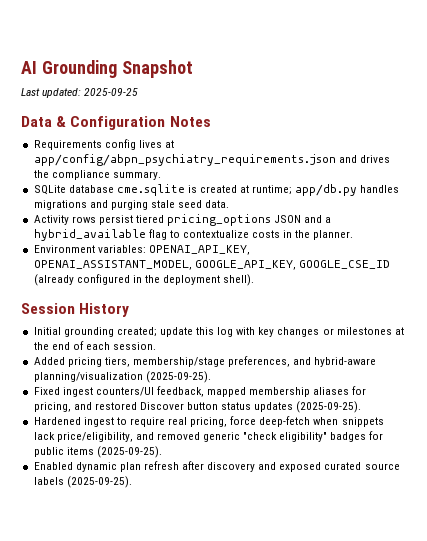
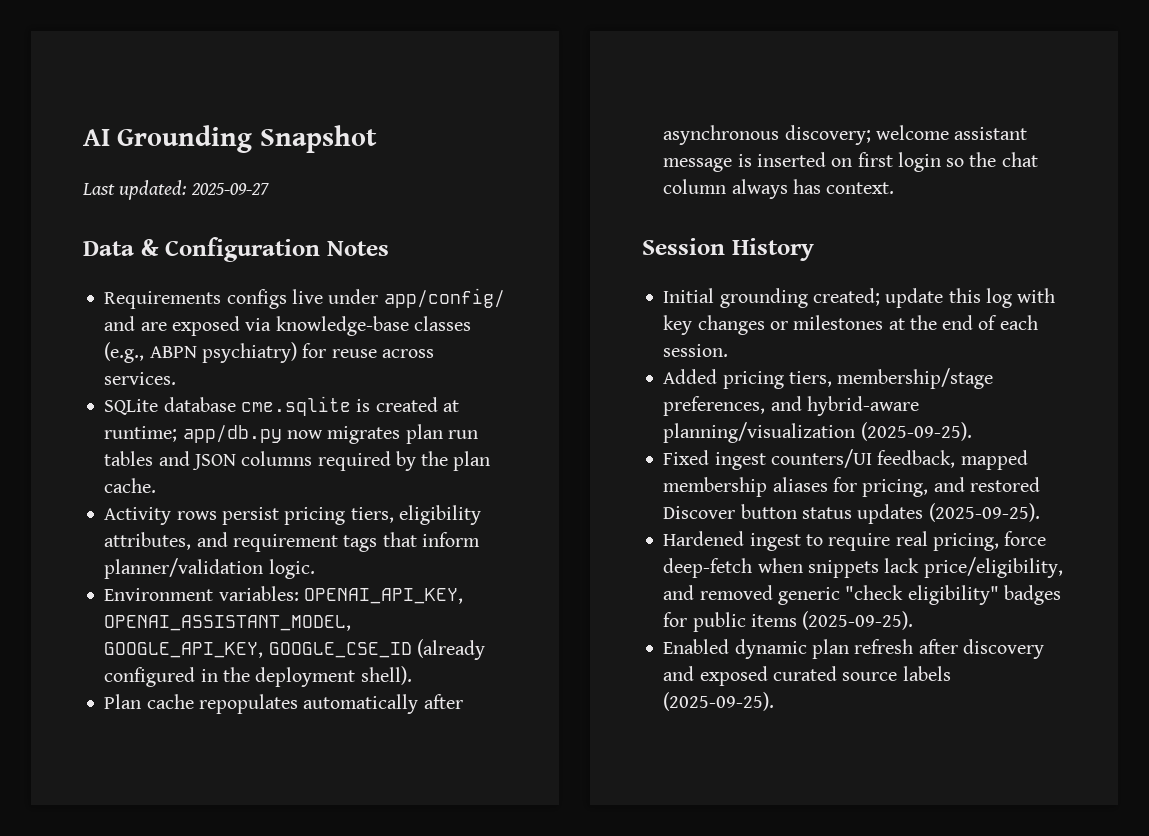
- Last updated: 2025-09-25
+ Last updated: 2025-09-27
- Requirements config lives at app/config/abpn_psychiatry_requirements.json and drives the compliance summary.
+ Requirements configs live under app/config/ and are exposed via knowledge-base classes (e.g., ABPN psychiatry) for reuse across services.
- SQLite database cme.sqlite is created at runtime; app/db.py handles migrations and purging stale seed data.
- Activity rows persist tiered pricing_options JSON and a hybrid_available flag to contextualize costs in the planner.
+ SQLite database cme.sqlite is created at runtime; app/db.py now migrates plan run tables and JSON columns required by the plan cache.
+ Activity rows persist pricing tiers, eligibility attributes, and requirement tags that inform planner/validation logic.
+ Plan cache repopulates automatically after asynchronous discovery; welcome assistant message is inserted on first login so the chat column always has context.

